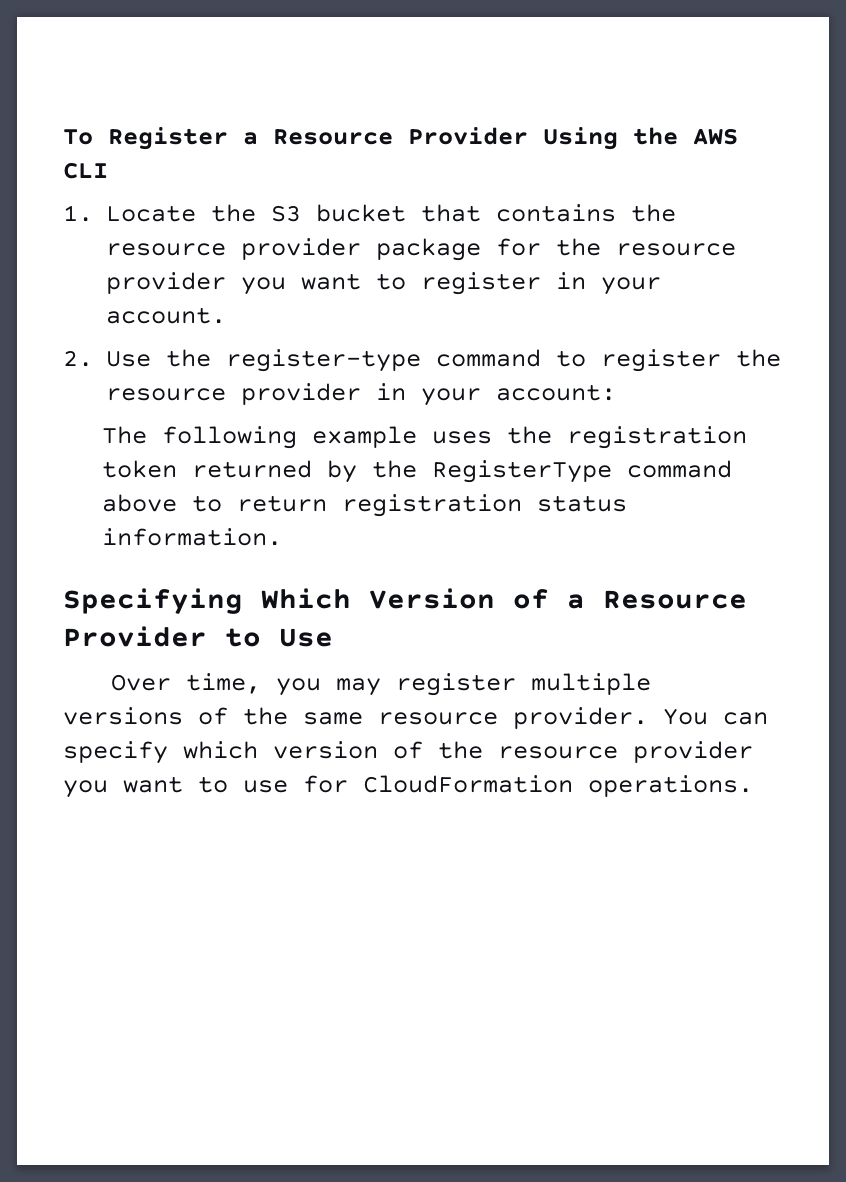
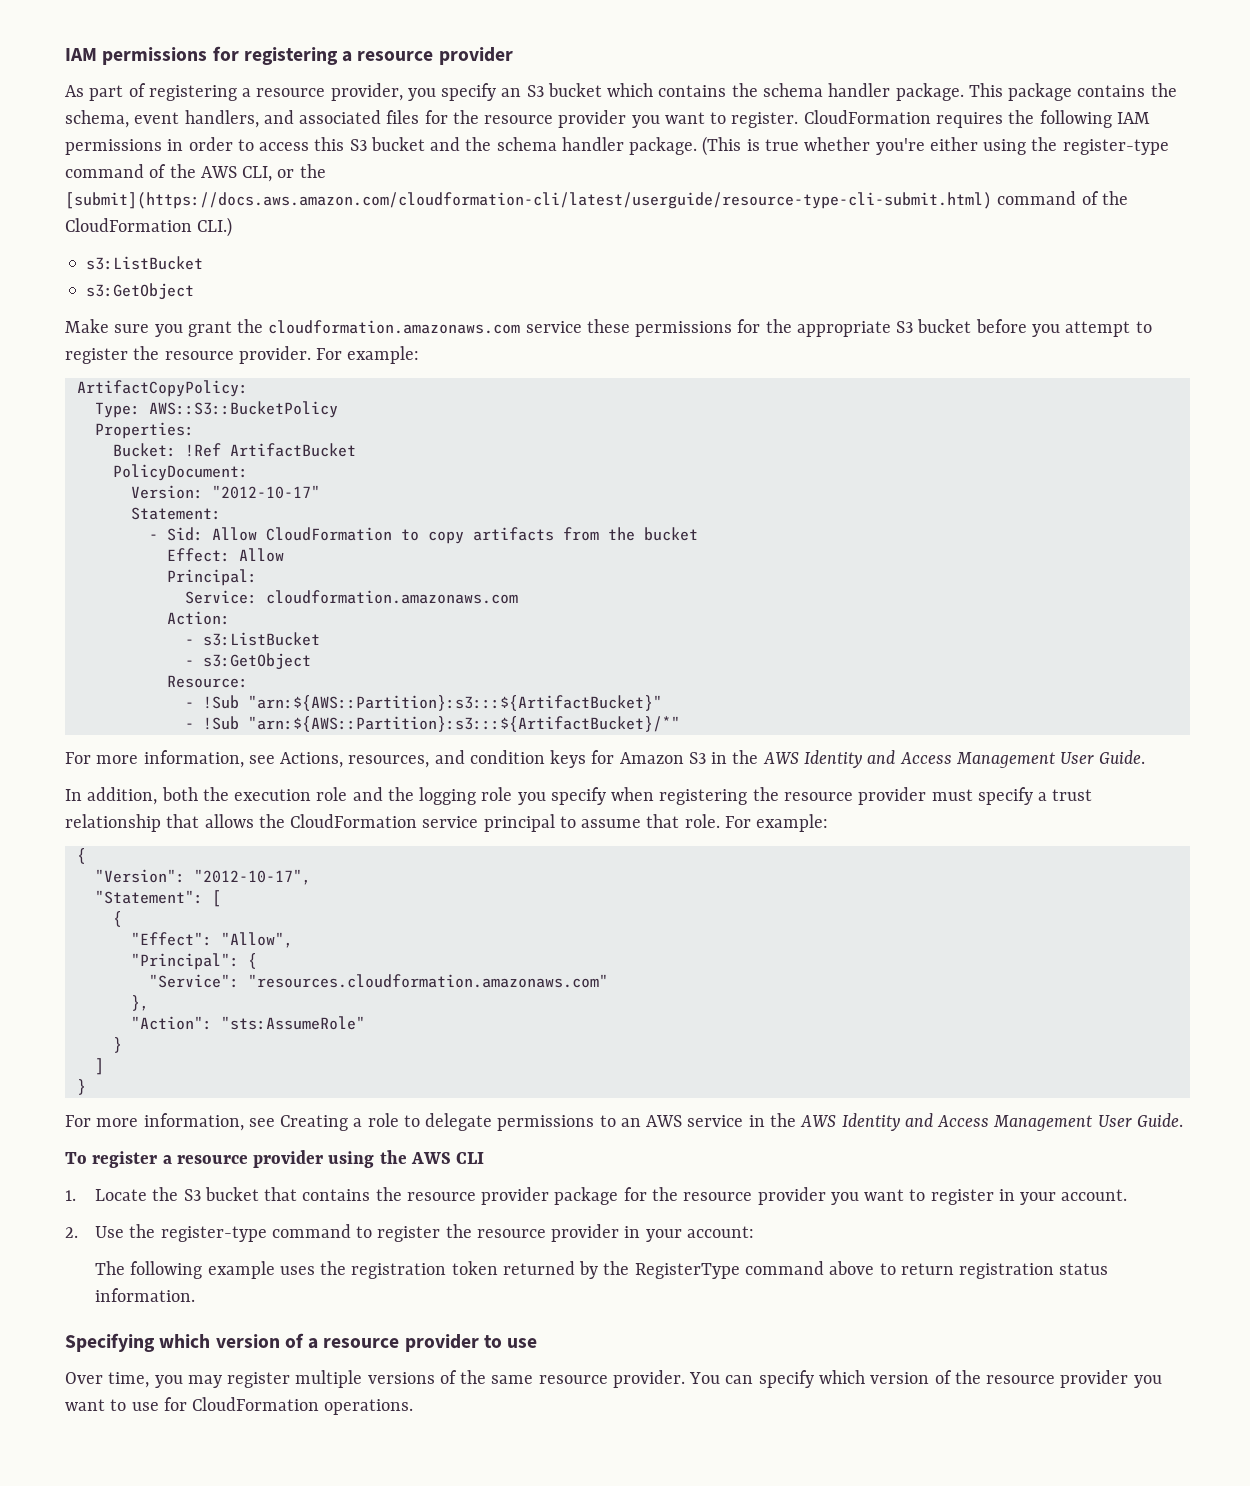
- To Register a Resource Provider Using the AWS CLI
+ IAM permissions for registering a resource provider
+ As part of registering a resource provider, you specify an S3 bucket which contains the schema handler package. This package contains the schema, event handlers, and associated files for the resource provider you want to register. CloudFormation requires the following IAM permissions in order to access this S3 bucket and the schema handler package. (This is true whether you're either using the register-type command of the AWS CLI, or the [submit](https://docs.aws.amazon.com/cloudformation-cli/latest/userguide/resource-type-cli-submit.html) command of the CloudFormation CLI.)
+ s3:ListBucket
+ s3:GetObject
+ Make sure you grant the cloudformation.amazonaws.com service these permissions for the appropriate S3 bucket before you attempt to register the resource provider. For example:
+ ArtifactCopyPolicy:
+ Type: AWS::S3::BucketPolicy
+ Properties:
+ Bucket: !Ref ArtifactBucket
+ PolicyDocument:
+ Version: "2012-10-17"
+ Statement:
+ - Sid: Allow CloudFormation to copy artifacts from the bucket
+ Effect: Allow
+ Principal:
+ Service: cloudformation.amazonaws.com
+ Action:
+ - s3:ListBucket
+ - s3:GetObject
+ Resource:
+ - !Sub "arn:${AWS::Partition}:s3:::${ArtifactBucket}"
+ - !Sub "arn:${AWS::Partition}:s3:::${ArtifactBucket}/*"
+ For more information, see Actions, resources, and condition keys for Amazon S3 in the AWS Identity and Access Management User Guide.
+ In addition, both the execution role and the logging role you specify when registering the resource provider must specify a trust relationship that allows the CloudFormation service principal to assume that role. For example:
+ {
+ "Version": "2012-10-17",
+ "Statement": [
+ {
+ "Effect": "Allow",
+ "Principal": {
+ "Service": "resources.cloudformation.amazonaws.com"
+ },
+ "Action": "sts:AssumeRole"
+ }
+ ]
+ }
+ For more information, see Creating a role to delegate permissions to an AWS service in the AWS Identity and Access Management User Guide.
+ To register a resource provider using the AWS CLI
- Specifying Which Version of a Resource Provider to Use
+ Specifying which version of a resource provider to use

